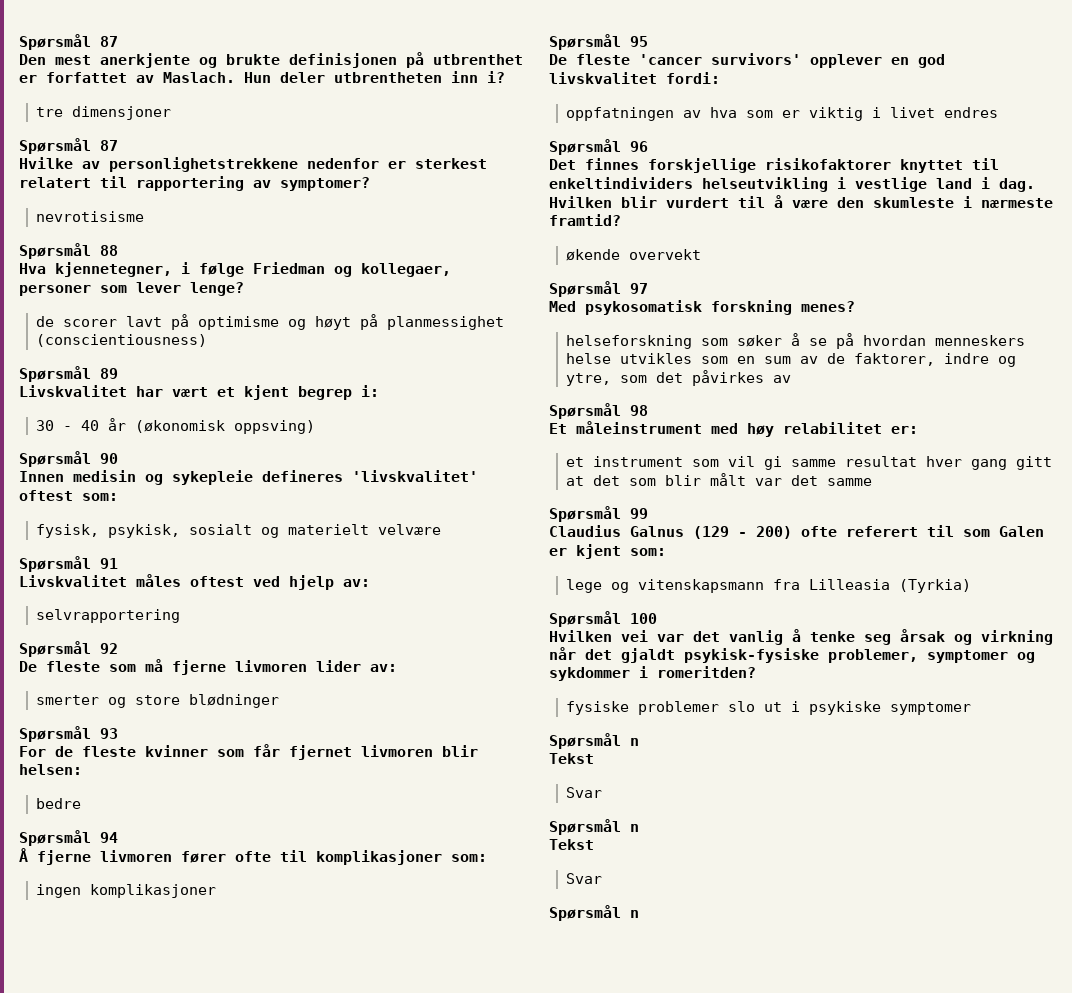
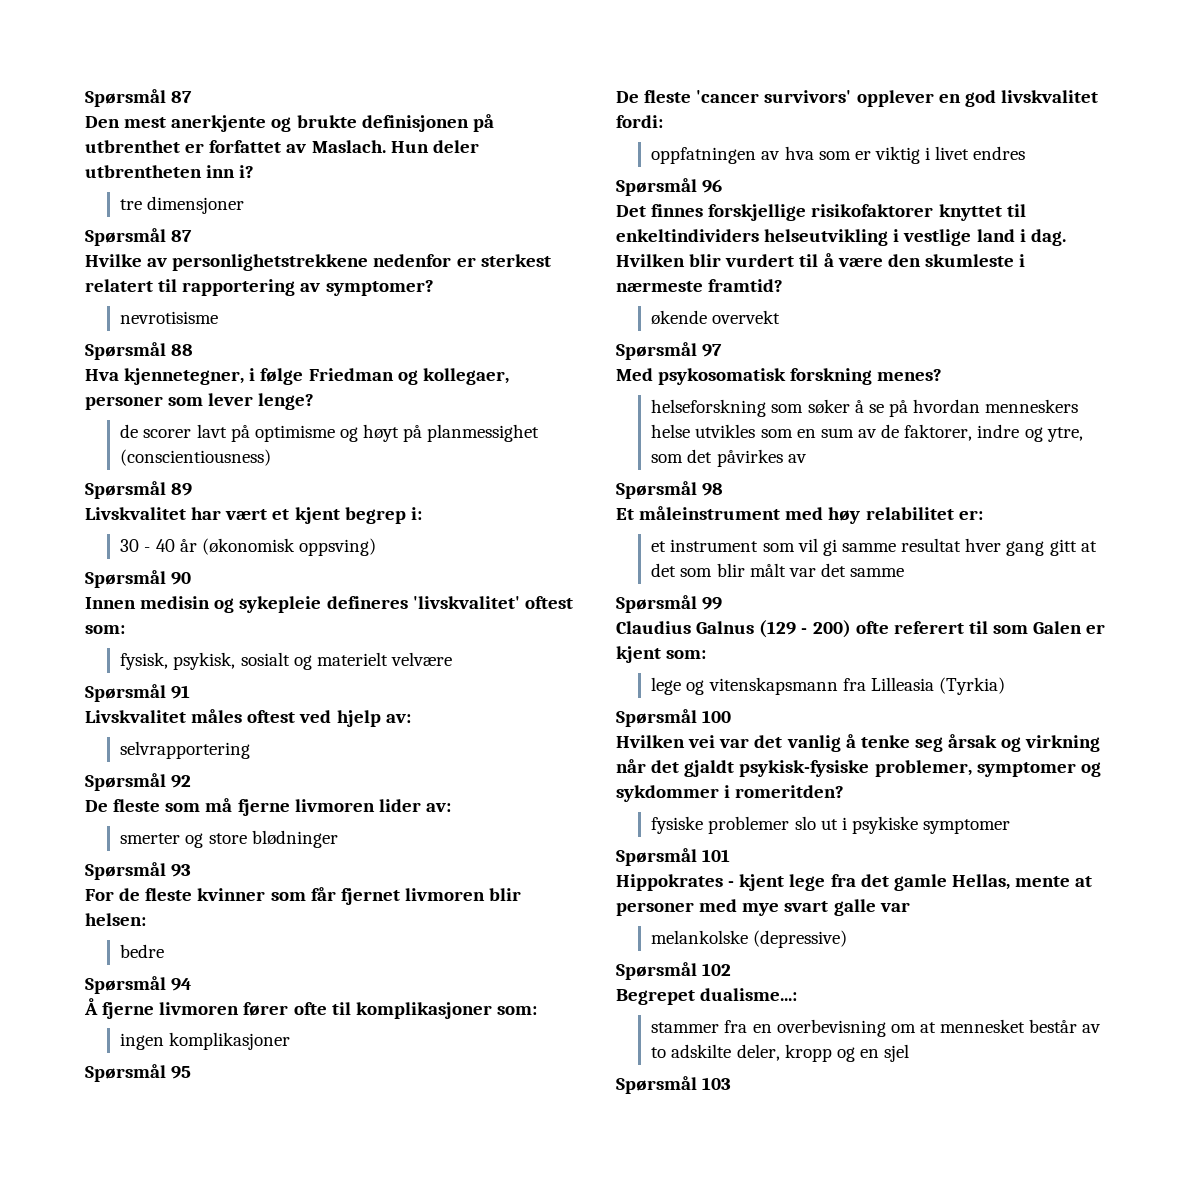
  fysiske problemer slo ut i psykiske symptomer
- Spørsmål n
- Tekst
- Svar
- Spørsmål n
- Tekst
- Svar
- Spørsmål n
+ Spørsmål 101
+ Hippokrates - kjent lege fra det gamle Hellas, mente at personer med mye svart galle var
+ melankolske (depressive)
+ Spørsmål 102
+ Begrepet dualisme...:
+ stammer fra en overbevisning om at mennesket består av to adskilte deler, kropp og en sjel
+ Spørsmål 103

